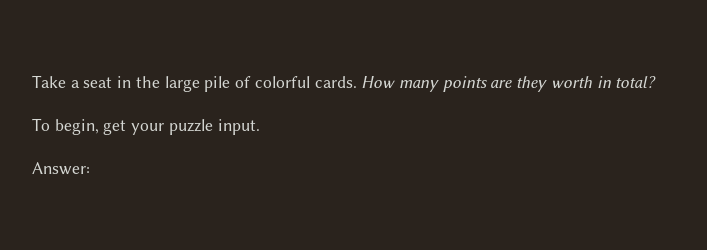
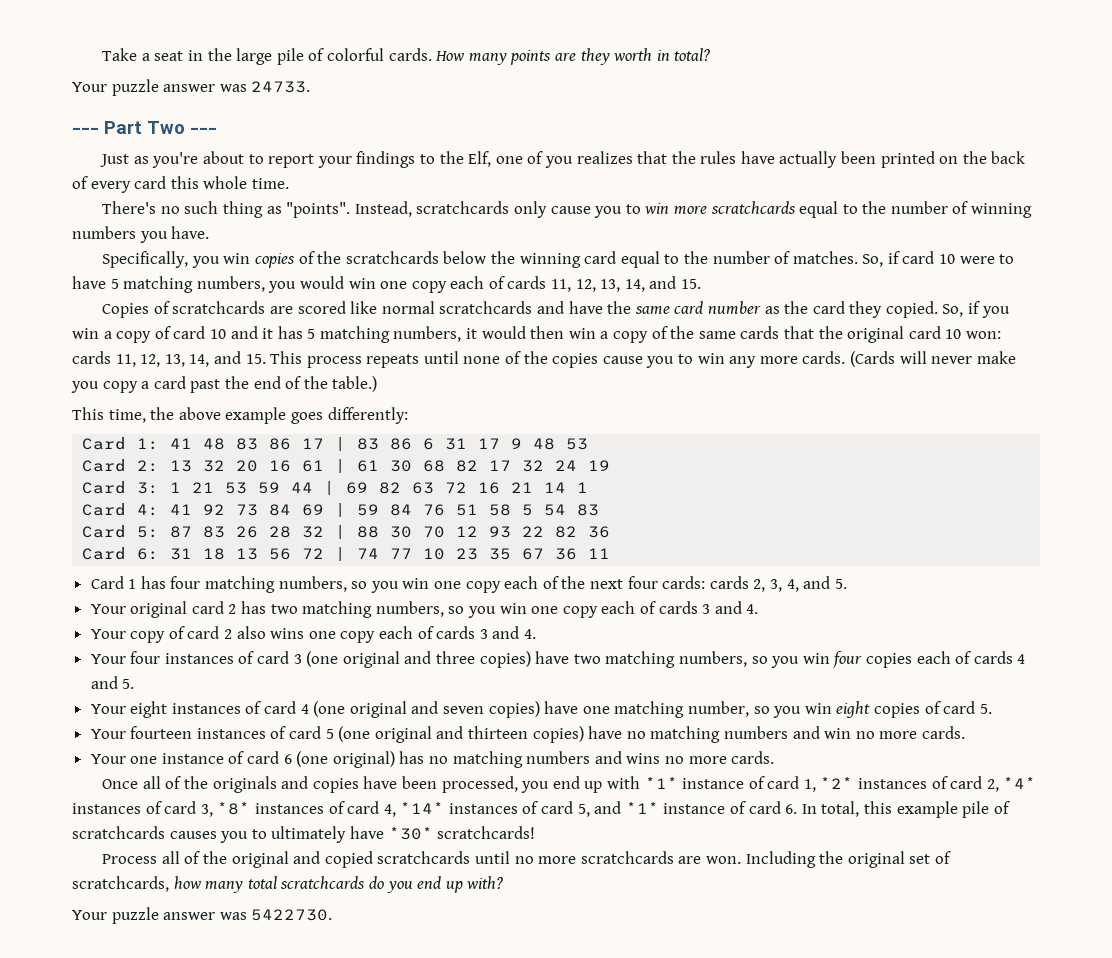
- To begin, get your puzzle input.
- Answer:
+ Your puzzle answer was 24733.
+ --- Part Two ---
+ Just as you're about to report your findings to the Elf, one of you realizes that the rules have actually been printed on the back of every card this whole time.
+ There's no such thing as "points". Instead, scratchcards only cause you to win more scratchcards equal to the number of winning numbers you have.
+ Specifically, you win copies of the scratchcards below the winning card equal to the number of matches. So, if card 10 were to have 5 matching numbers, you would win one copy each of cards 11, 12, 13, 14, and 15.
+ Copies of scratchcards are scored like normal scratchcards and have the same card number as the card they copied. So, if you win a copy of card 10 and it has 5 matching numbers, it would then win a copy of the same cards that the original card 10 won: cards 11, 12, 13, 14, and 15. This process repeats until none of the copies cause you to win any more cards. (Cards will never make you copy a card past the end of the table.)
+ This time, the above example goes differently:
+ Card 1: 41 48 83 86 17 | 83 86 6 31 17 9 48 53
+ Card 2: 13 32 20 16 61 | 61 30 68 82 17 32 24 19
+ Card 3: 1 21 53 59 44 | 69 82 63 72 16 21 14 1
+ Card 4: 41 92 73 84 69 | 59 84 76 51 58 5 54 83
+ Card 5: 87 83 26 28 32 | 88 30 70 12 93 22 82 36
+ Card 6: 31 18 13 56 72 | 74 77 10 23 35 67 36 11
+ Card 1 has four matching numbers, so you win one copy each of the next four cards: cards 2, 3, 4, and 5.
+ Your original card 2 has two matching numbers, so you win one copy each of cards 3 and 4.
+ Your copy of card 2 also wins one copy each of cards 3 and 4.
+ Your four instances of card 3 (one original and three copies) have two matching numbers, so you win four copies each of cards 4 and 5.
+ Your eight instances of card 4 (one original and seven copies) have one matching number, so you win eight copies of card 5.
+ Your fourteen instances of card 5 (one original and thirteen copies) have no matching numbers and win no more cards.
+ Your one instance of card 6 (one original) has no matching numbers and wins no more cards.
+ Once all of the originals and copies have been processed, you end up with *1* instance of card 1, *2* instances of card 2, *4* instances of card 3, *8* instances of card 4, *14* instances of card 5, and *1* instance of card 6. In total, this example pile of scratchcards causes you to ultimately have *30* scratchcards!
+ Process all of the original and copied scratchcards until no more scratchcards are won. Including the original set of scratchcards, how many total scratchcards do you end up with?
+ Your puzzle answer was 5422730.

